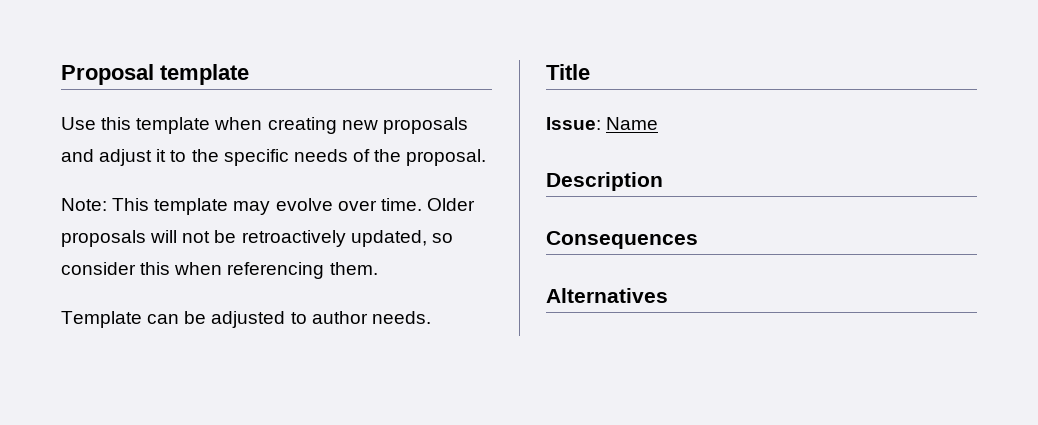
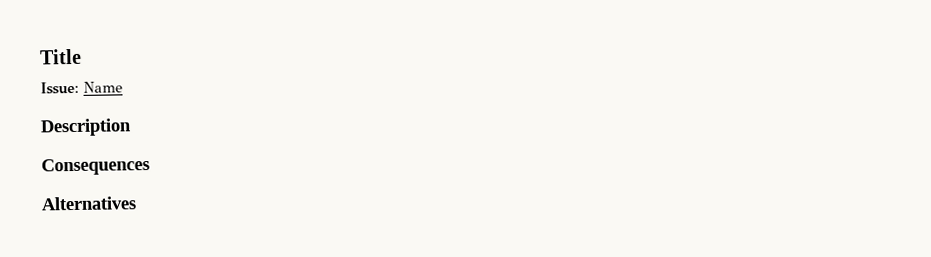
- Proposal template
- Use this template when creating new proposals and adjust it to the specific needs of the proposal.
- Note: This template may evolve over time. Older proposals will not be retroactively updated, so consider this when referencing them.
- Template can be adjusted to author needs.

